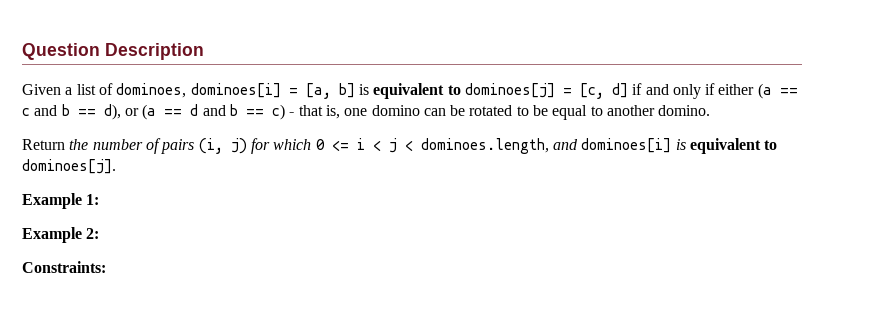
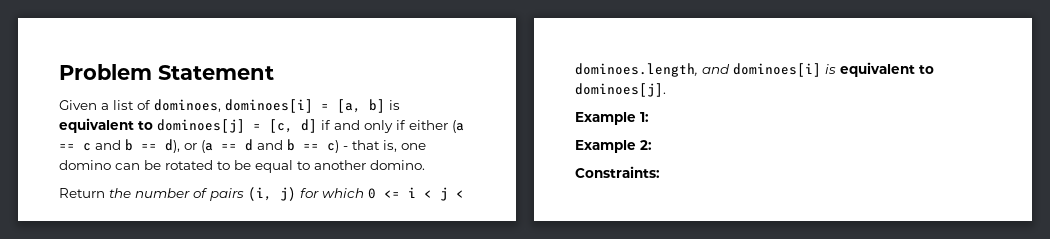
- Question Description
+ Problem Statement

